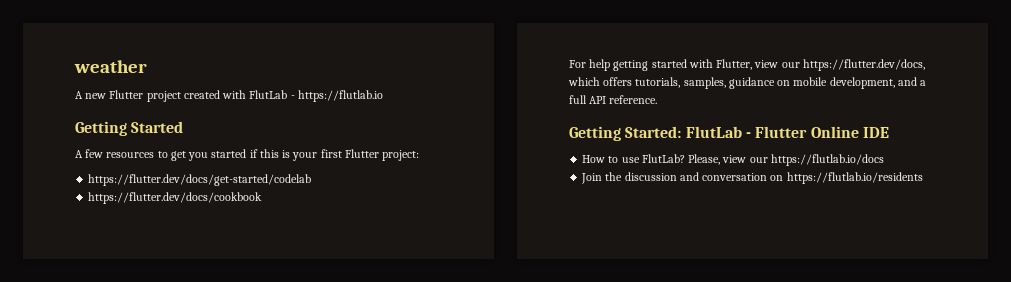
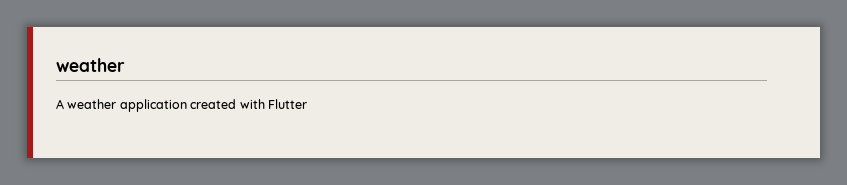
- A new Flutter project created with FlutLab - https://flutlab.io
- Getting Started
- A few resources to get you started if this is your first Flutter project:
- https://flutter.dev/docs/get-started/codelab
- https://flutter.dev/docs/cookbook
- For help getting started with Flutter, view our https://flutter.dev/docs, which offers tutorials, samples, guidance on mobile development, and a full API reference.
- Getting Started: FlutLab - Flutter Online IDE
- How to use FlutLab? Please, view our https://flutlab.io/docs
- Join the discussion and conversation on https://flutlab.io/residents
+ A weather application created with Flutter

